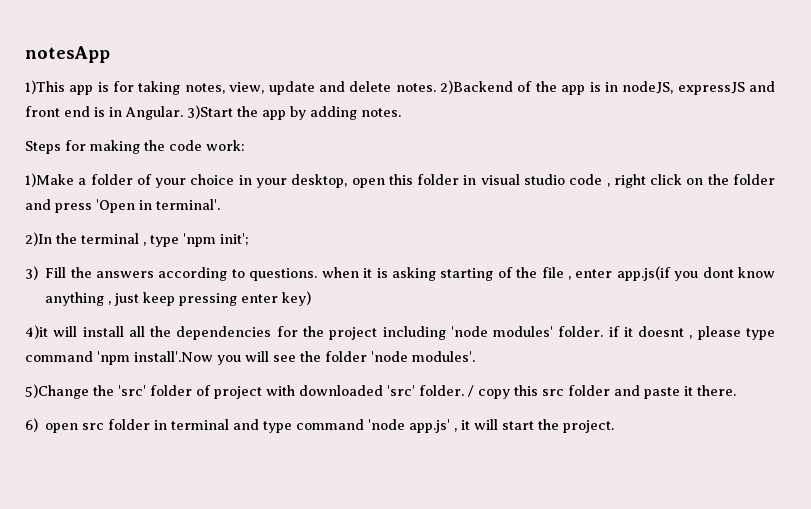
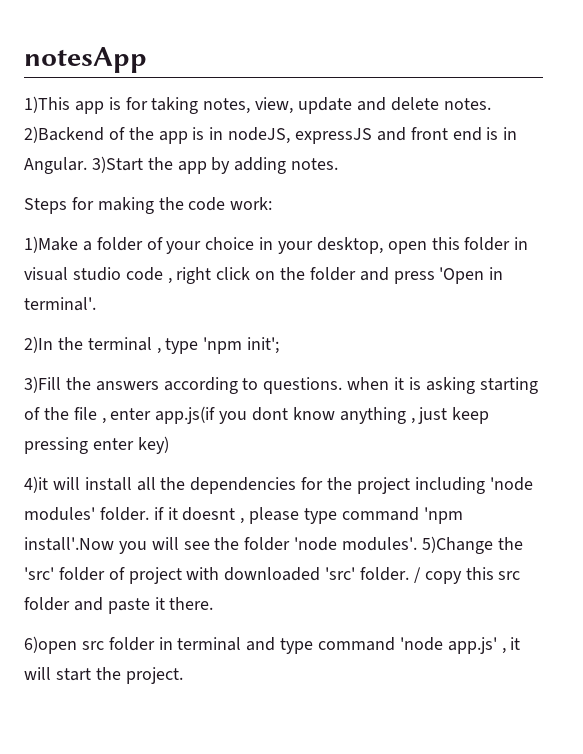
- 3) Fill the answers according to questions. when it is asking starting of the file , enter app.js(if you dont know anything , just keep pressing enter key)
+ 3)Fill the answers according to questions. when it is asking starting of the file , enter app.js(if you dont know anything , just keep pressing enter key)
- 4)it will install all the dependencies for the project including 'node modules' folder. if it doesnt , please type command 'npm install'.Now you will see the folder 'node modules'.
- 5)Change the 'src' folder of project with downloaded 'src' folder.
+ 4)it will install all the dependencies for the project including 'node modules' folder. if it doesnt , please type command 'npm install'.Now you will see the folder 'node modules'. 5)Change the 'src' folder of project with downloaded 'src' folder.
- 6) open src folder in terminal and type command 'node app.js' , it will start the project.
+ 6)open src folder in terminal and type command 'node app.js' , it will start the project.

